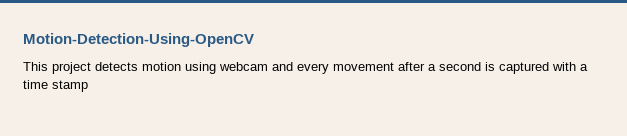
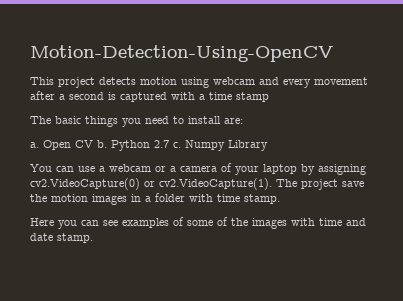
+ The basic things you need to install are:
+ a. Open CV b. Python 2.7 c. Numpy Library
+ You can use a webcam or a camera of your laptop by assigning cv2.VideoCapture(0) or cv2.VideoCapture(1). The project save the motion images in a folder with time stamp.
+ Here you can see examples of some of the images with time and date stamp.

